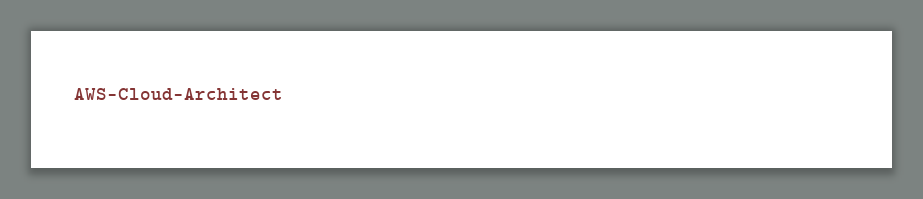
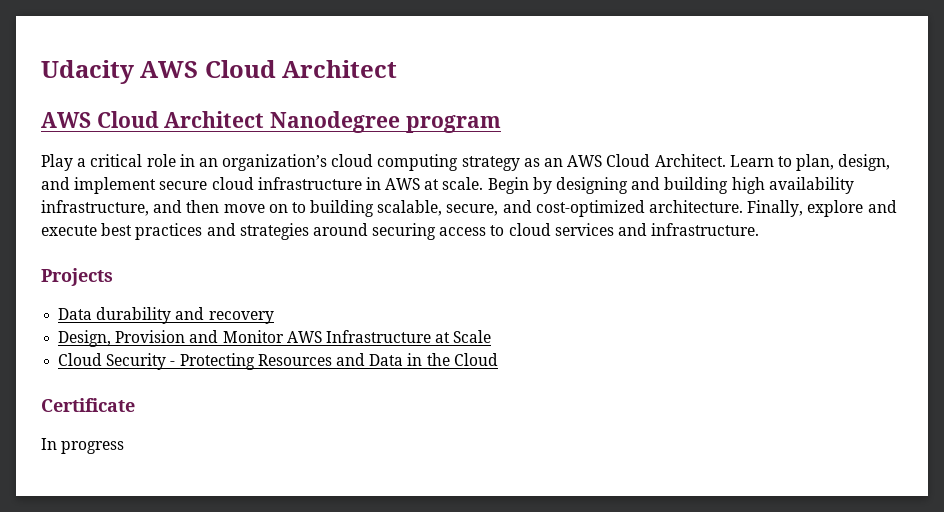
- AWS-Cloud-Architect
+ Udacity AWS Cloud Architect
+ AWS Cloud Architect Nanodegree program
+ Play a critical role in an organization’s cloud computing strategy as an AWS Cloud Architect. Learn to plan, design, and implement secure cloud infrastructure in AWS at scale. Begin by designing and building high availability infrastructure, and then move on to building scalable, secure, and cost-optimized architecture. Finally, explore and execute best practices and strategies around securing access to cloud services and infrastructure.
+ Projects
+ Data durability and recovery
+ Design, Provision and Monitor AWS Infrastructure at Scale
+ Cloud Security - Protecting Resources and Data in the Cloud
+ Certificate
+ In progress

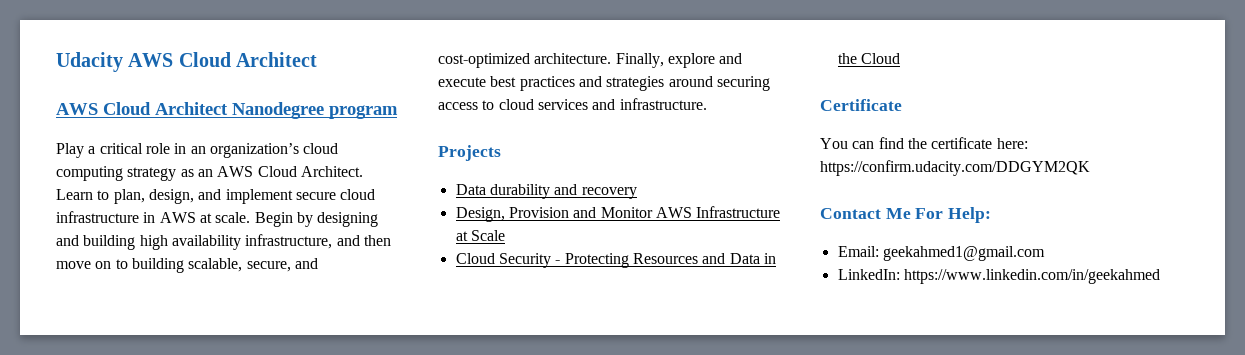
- In progress
+ You can find the certificate here: https://confirm.udacity.com/DDGYM2QK
+ Contact Me For Help:
+ Email: geekahmed1@gmail.com
+ LinkedIn: https://www.linkedin.com/in/geekahmed

